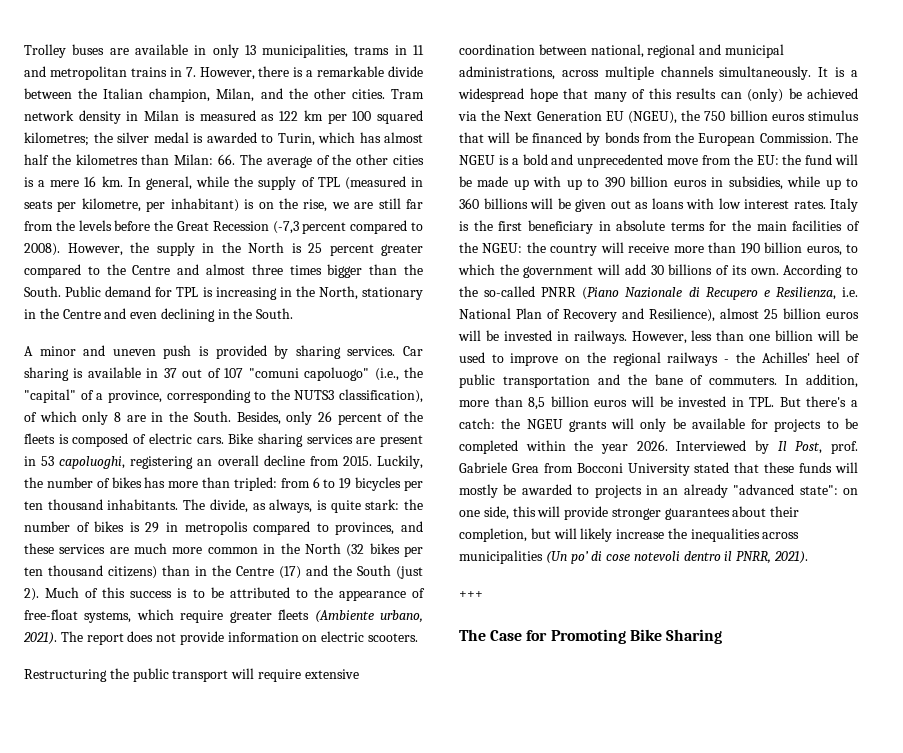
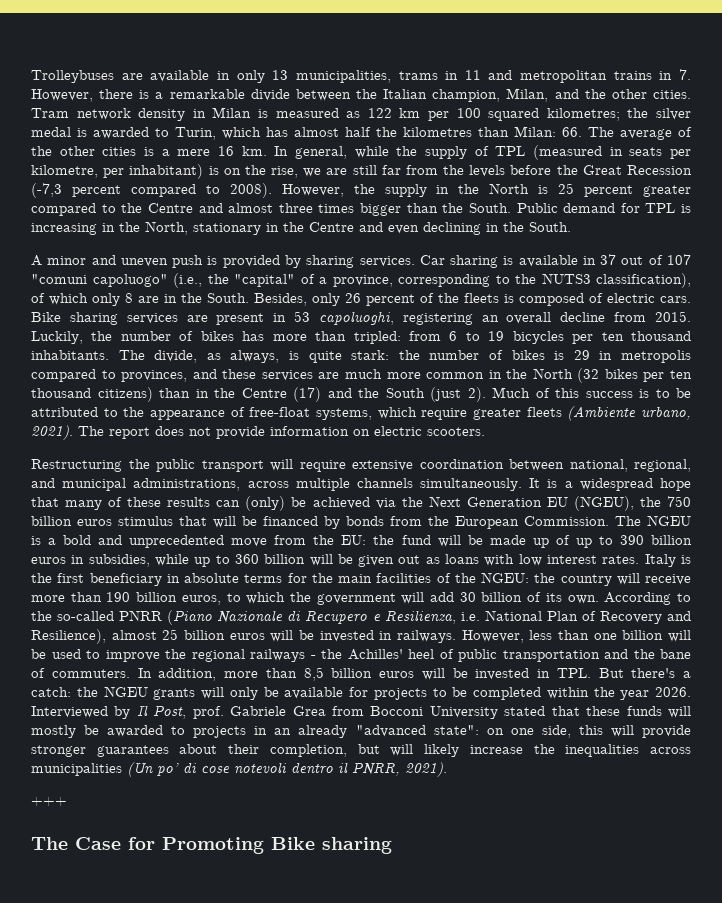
- Trolley buses are available in only 13 municipalities, trams in 11 and metropolitan trains in 7. However, there is a remarkable divide between the Italian champion, Milan, and the other cities.
+ Trolleybuses are available in only 13 municipalities, trams in 11 and metropolitan trains in 7. However, there is a remarkable divide between the Italian champion, Milan, and the other cities.
- Restructuring the public transport will require extensive coordination between national, regional and municipal administrations, across multiple channels simultaneously.
+ Restructuring the public transport will require extensive coordination between national, regional, and municipal administrations, across multiple channels simultaneously.
- It is a widespread hope that many of this results can (only) be achieved via the Next Generation EU (NGEU), the 750 billion euros stimulus that will be financed by bonds from the European Commission.
+ It is a widespread hope that many of these results can (only) be achieved via the Next Generation EU (NGEU), the 750 billion euros stimulus that will be financed by bonds from the European Commission.
- The NGEU is a bold and unprecedented move from the EU: the fund will be made up with up to 390 billion euros in subsidies, while up to 360 billions will be given out as loans with low interest rates.
+ The NGEU is a bold and unprecedented move from the EU: the fund will be made up of up to 390 billion euros in subsidies, while up to 360 billion will be given out as loans with low interest rates.
- Italy is the first beneficiary in absolute terms for the main facilities of the NGEU: the country will receive more than 190 billion euros, to which the government will add 30 billions of its own.
+ Italy is the first beneficiary in absolute terms for the main facilities of the NGEU: the country will receive more than 190 billion euros, to which the government will add 30 billion of its own.
- However, less than one billion will be used to improve on the regional railways - the Achilles' heel of public transportation and the bane of commuters.
+ However, less than one billion will be used to improve the regional railways - the Achilles' heel of public transportation and the bane of commuters.
- The Case for Promoting Bike Sharing
+ The Case for Promoting Bike sharing

